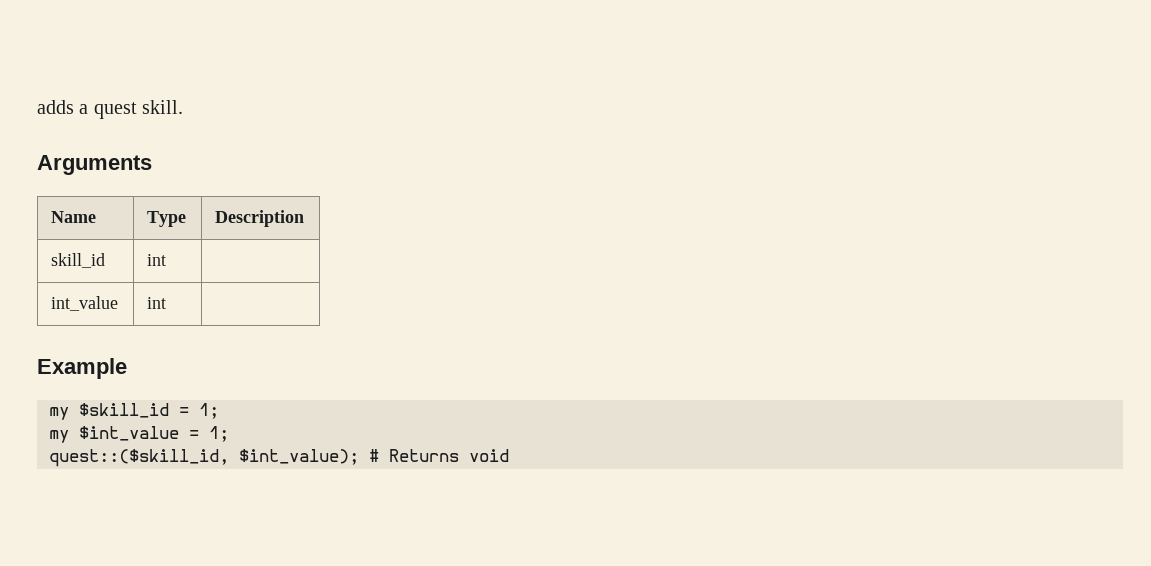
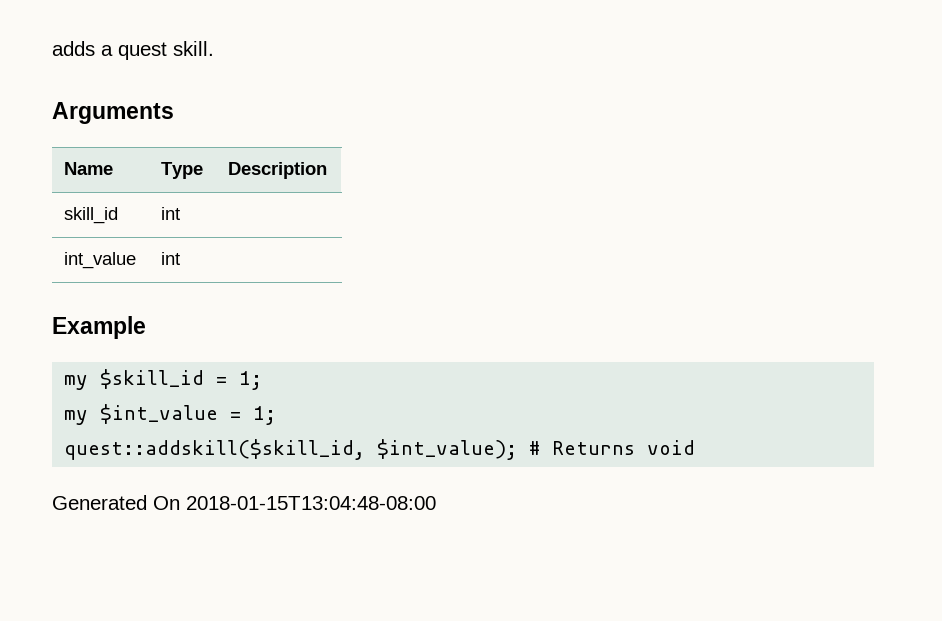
- quest::($skill_id, $int_value); # Returns void
+ quest::addskill($skill_id, $int_value); # Returns void
+ Generated On 2018-01-15T13:04:48-08:00

